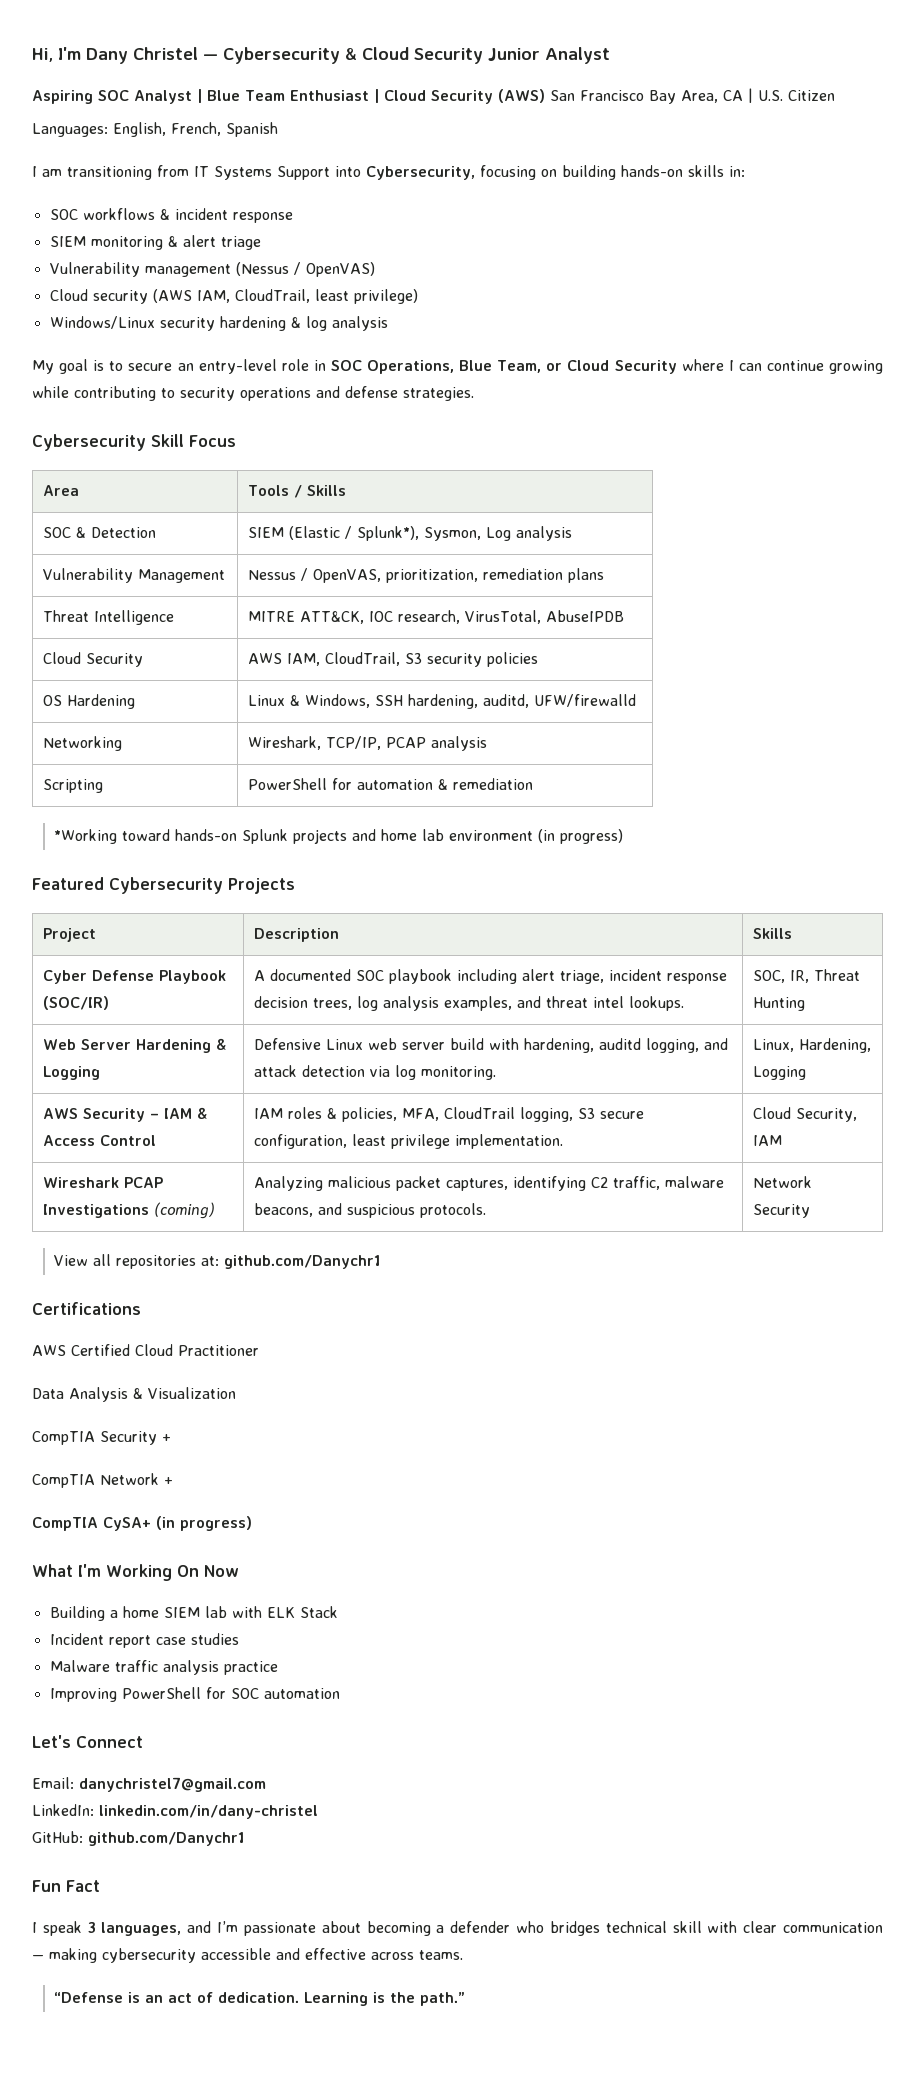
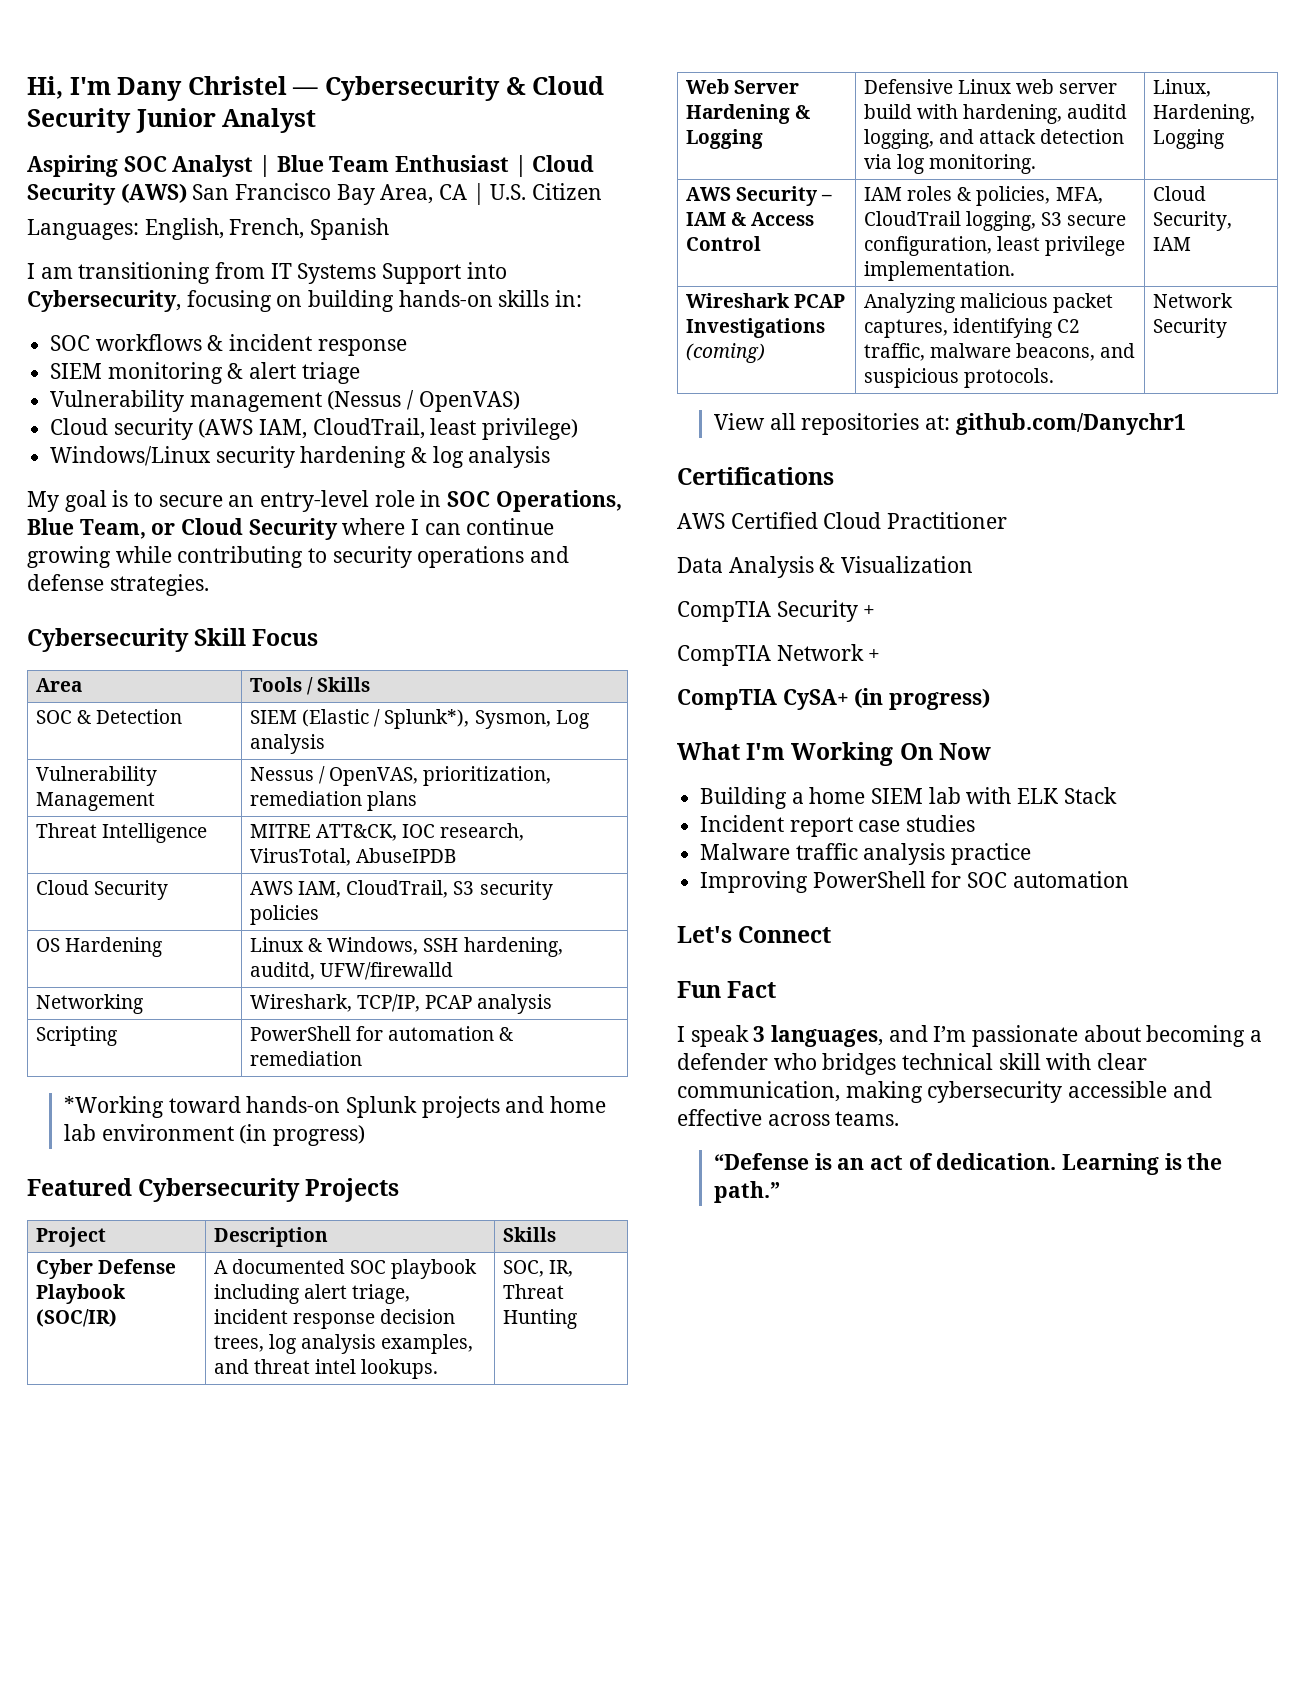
- Email: danychristel7@gmail.com
- LinkedIn: linkedin.com/in/dany-christel
- GitHub: github.com/Danychr1
- I speak 3 languages, and I’m passionate about becoming a defender who bridges technical skill with clear communication — making cybersecurity accessible and effective across teams.
+ I speak 3 languages, and I’m passionate about becoming a defender who bridges technical skill with clear communication, making cybersecurity accessible and effective across teams.

